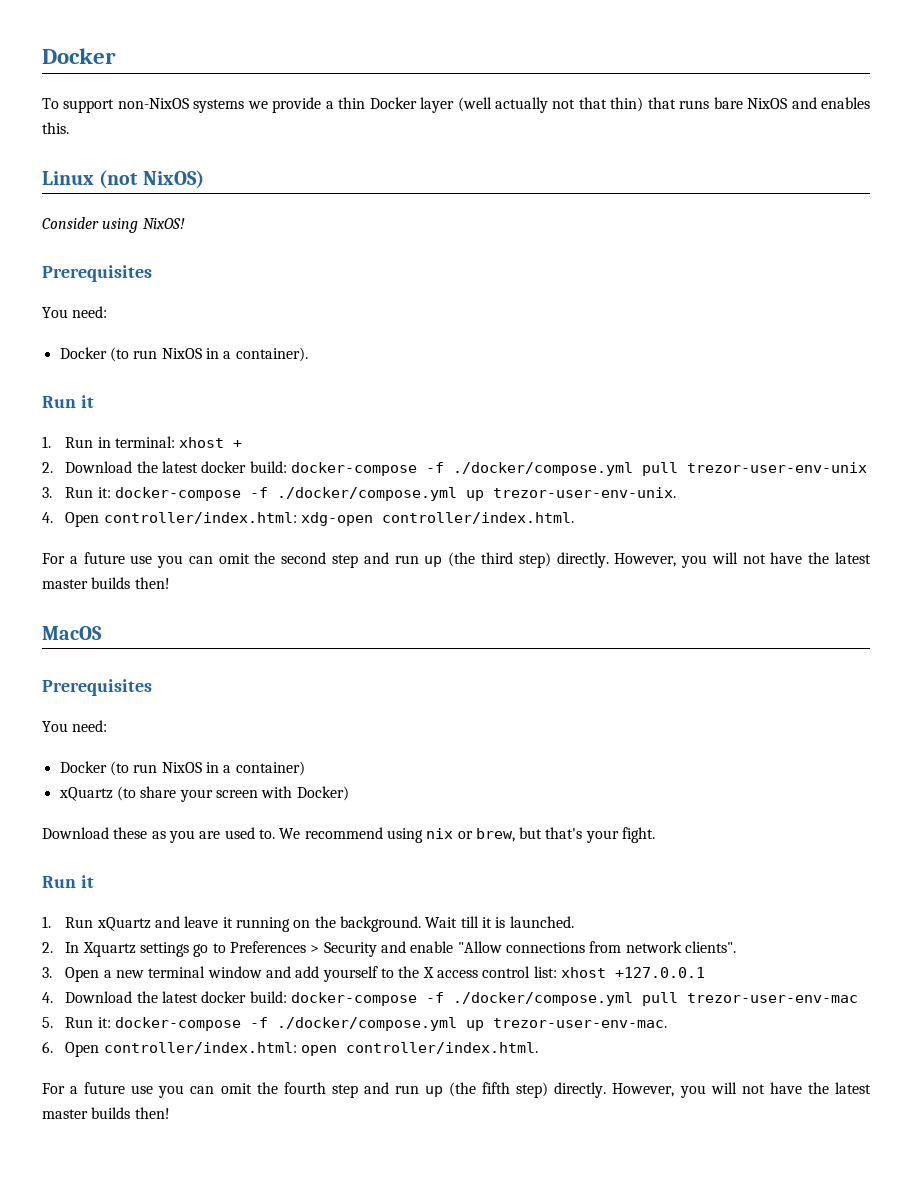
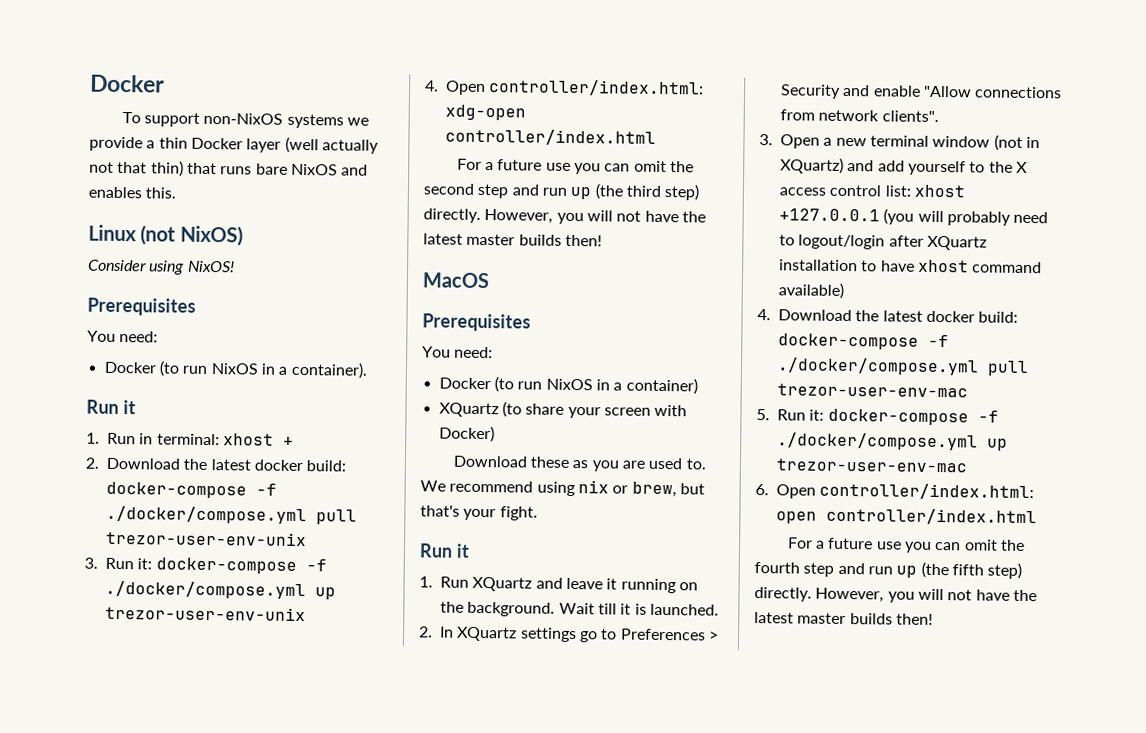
- 3. Run it: docker-compose -f ./docker/compose.yml up trezor-user-env-unix.
+ 3. Run it: docker-compose -f ./docker/compose.yml up trezor-user-env-unix
- 4. Open controller/index.html: xdg-open controller/index.html.
+ 4. Open controller/index.html: xdg-open controller/index.html
- xQuartz (to share your screen with Docker)
+ XQuartz (to share your screen with Docker)
- 1. Run xQuartz and leave it running on the background.
+ 1. Run XQuartz and leave it running on the background.
- 2. In Xquartz settings go to Preferences > Security and enable "Allow connections from network clients".
+ 2. In XQuartz settings go to Preferences > Security and enable "Allow connections from network clients".
- 3. Open a new terminal window and add yourself to the X access control list: xhost +127.0.0.1
+ 3. Open a new terminal window (not in XQuartz) and add yourself to the X access control list: xhost +127.0.0.1 (you will probably need to logout/login after XQuartz installation to have xhost command available)
- 5. Run it: docker-compose -f ./docker/compose.yml up trezor-user-env-mac.
+ 5. Run it: docker-compose -f ./docker/compose.yml up trezor-user-env-mac
- 6. Open controller/index.html: open controller/index.html.
+ 6. Open controller/index.html: open controller/index.html

